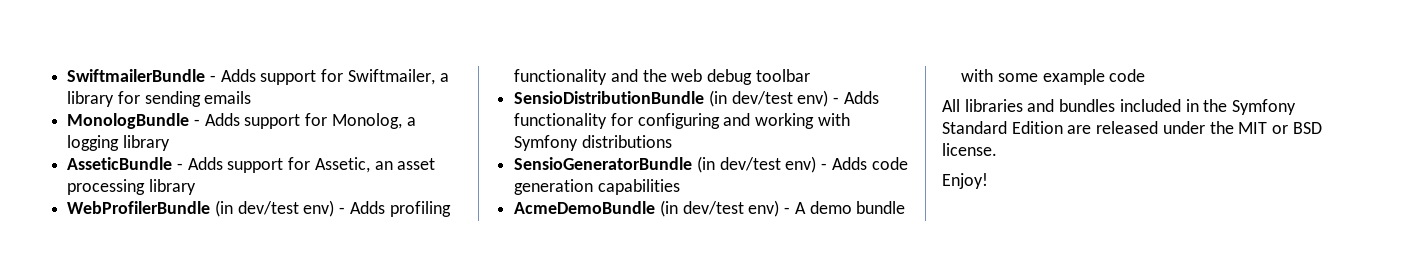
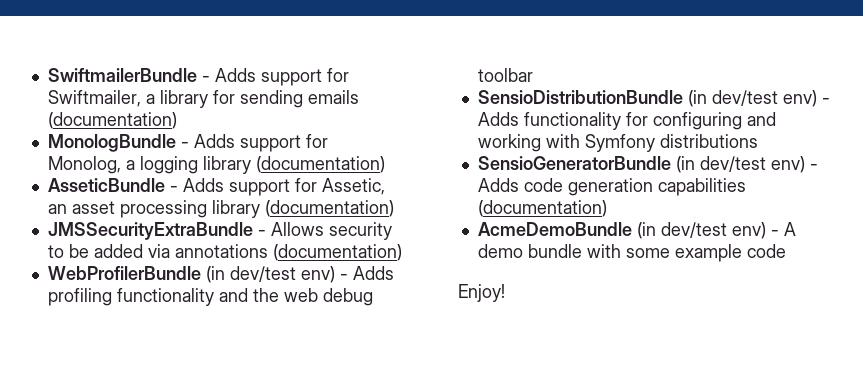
- SwiftmailerBundle - Adds support for Swiftmailer, a library for sending emails
+ SwiftmailerBundle - Adds support for Swiftmailer, a library for sending emails (documentation)
- MonologBundle - Adds support for Monolog, a logging library
+ MonologBundle - Adds support for Monolog, a logging library (documentation)
- AsseticBundle - Adds support for Assetic, an asset processing library
+ AsseticBundle - Adds support for Assetic, an asset processing library (documentation)
+ JMSSecurityExtraBundle - Allows security to be added via annotations (documentation)
- SensioGeneratorBundle (in dev/test env) - Adds code generation capabilities
+ SensioGeneratorBundle (in dev/test env) - Adds code generation capabilities (documentation)
- All libraries and bundles included in the Symfony Standard Edition are released under the MIT or BSD license.

